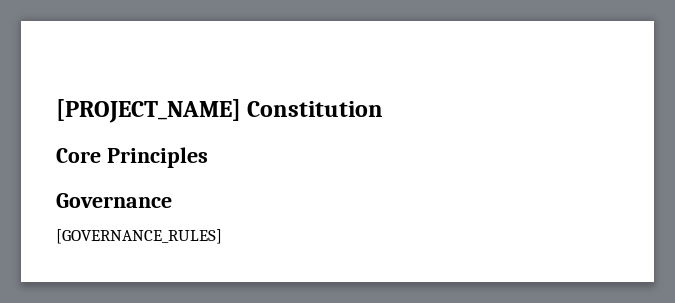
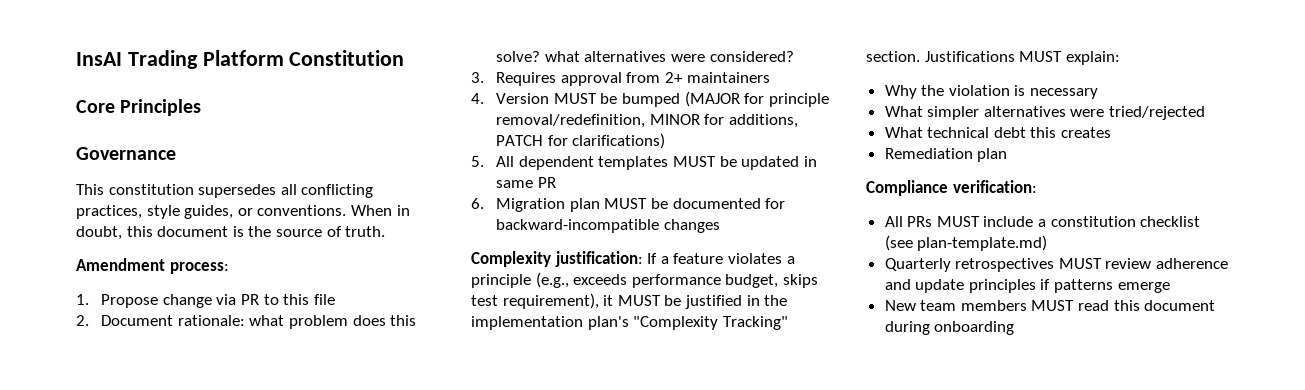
- [PROJECT_NAME] Constitution
+ InsAI Trading Platform Constitution
- [GOVERNANCE_RULES]
+ This constitution supersedes all conflicting practices, style guides, or conventions. When in doubt, this document is the source of truth.
+ Amendment process:
+ 1. Propose change via PR to this file
+ 2. Document rationale: what problem does this solve? what alternatives were considered?
+ 3. Requires approval from 2+ maintainers
+ 4. Version MUST be bumped (MAJOR for principle removal/redefinition, MINOR for additions, PATCH for clarifications)
+ 5. All dependent templates MUST be updated in same PR
+ 6. Migration plan MUST be documented for backward-incompatible changes
+ Complexity justification: If a feature violates a principle (e.g., exceeds performance budget, skips test requirement), it MUST be justified in the implementation plan's "Complexity Tracking" section. Justifications MUST explain:
+ Why the violation is necessary
+ What simpler alternatives were tried/rejected
+ What technical debt this creates
+ Remediation plan
+ Compliance verification:
+ All PRs MUST include a constitution checklist (see plan-template.md)
+ Quarterly retrospectives MUST review adherence and update principles if patterns emerge
+ New team members MUST read this document during onboarding

